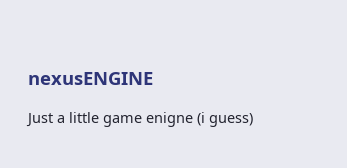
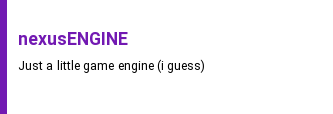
- Just a little game enigne (i guess)
+ Just a little game engine (i guess)

